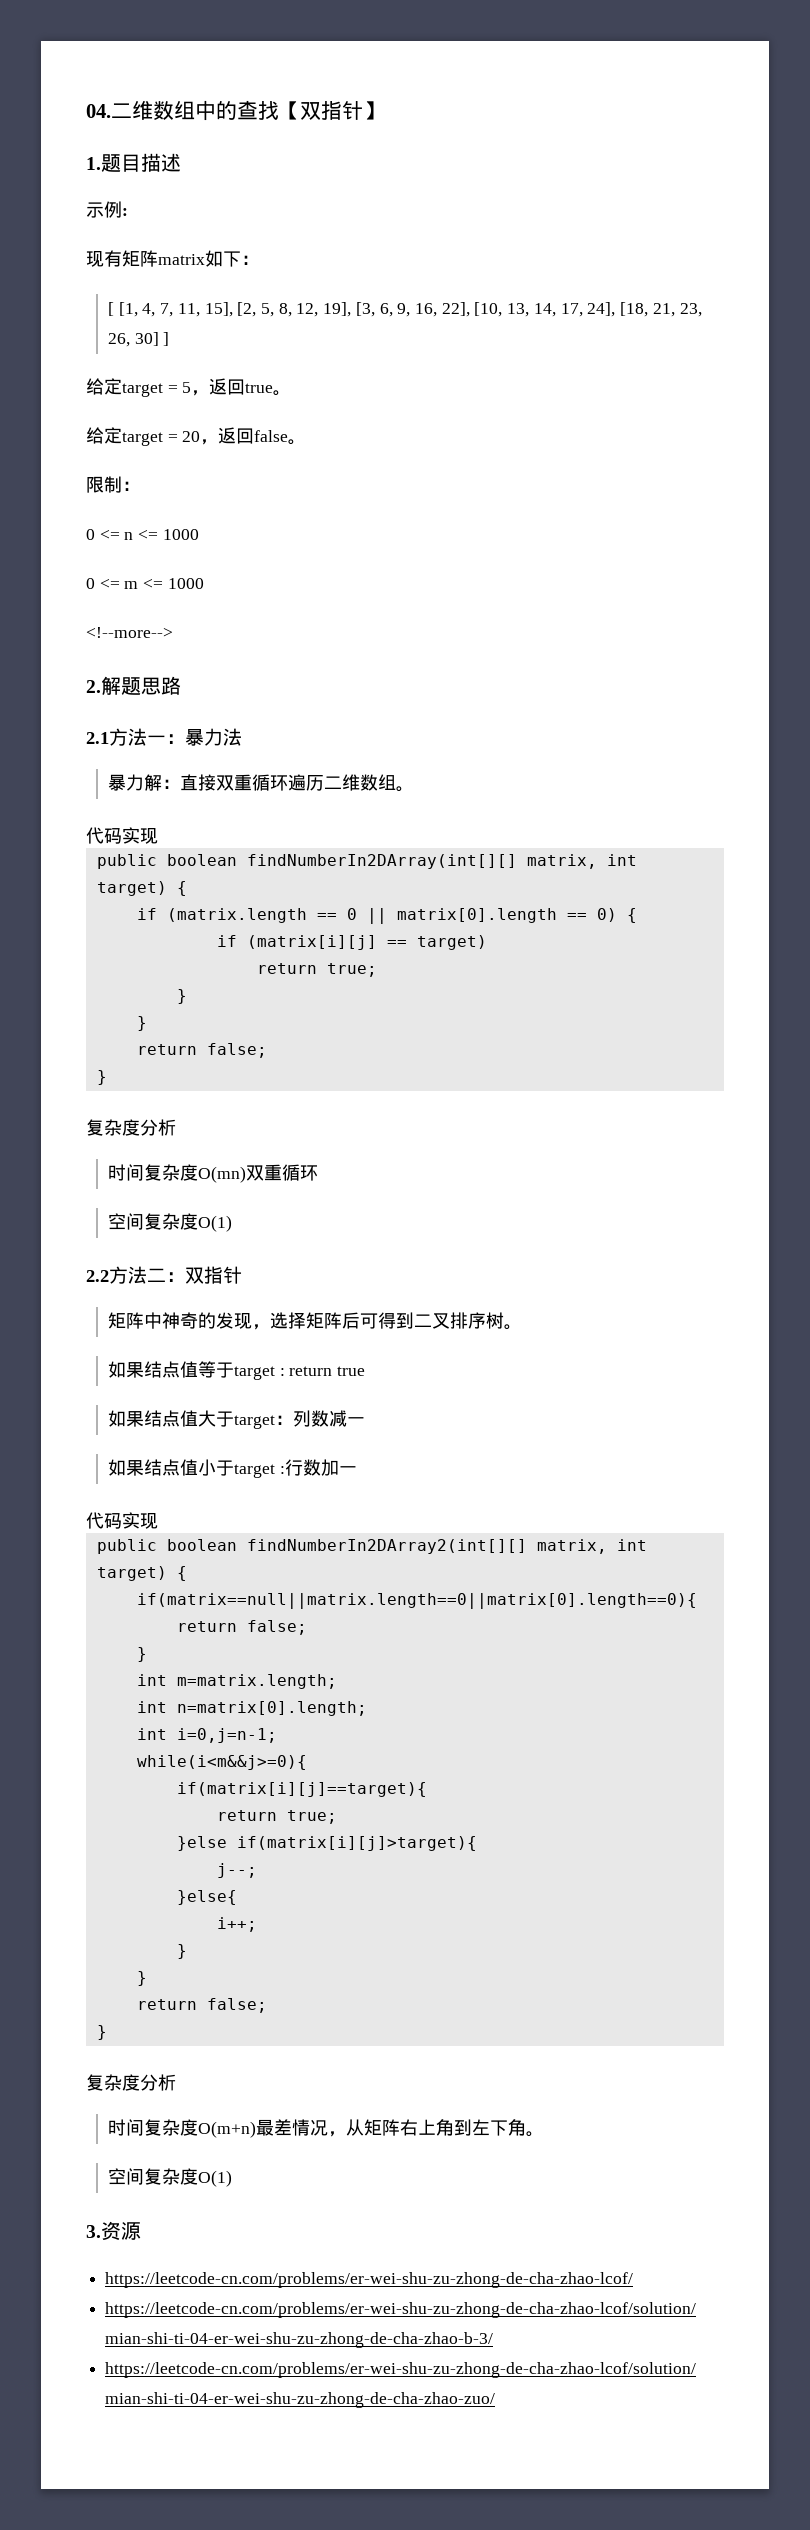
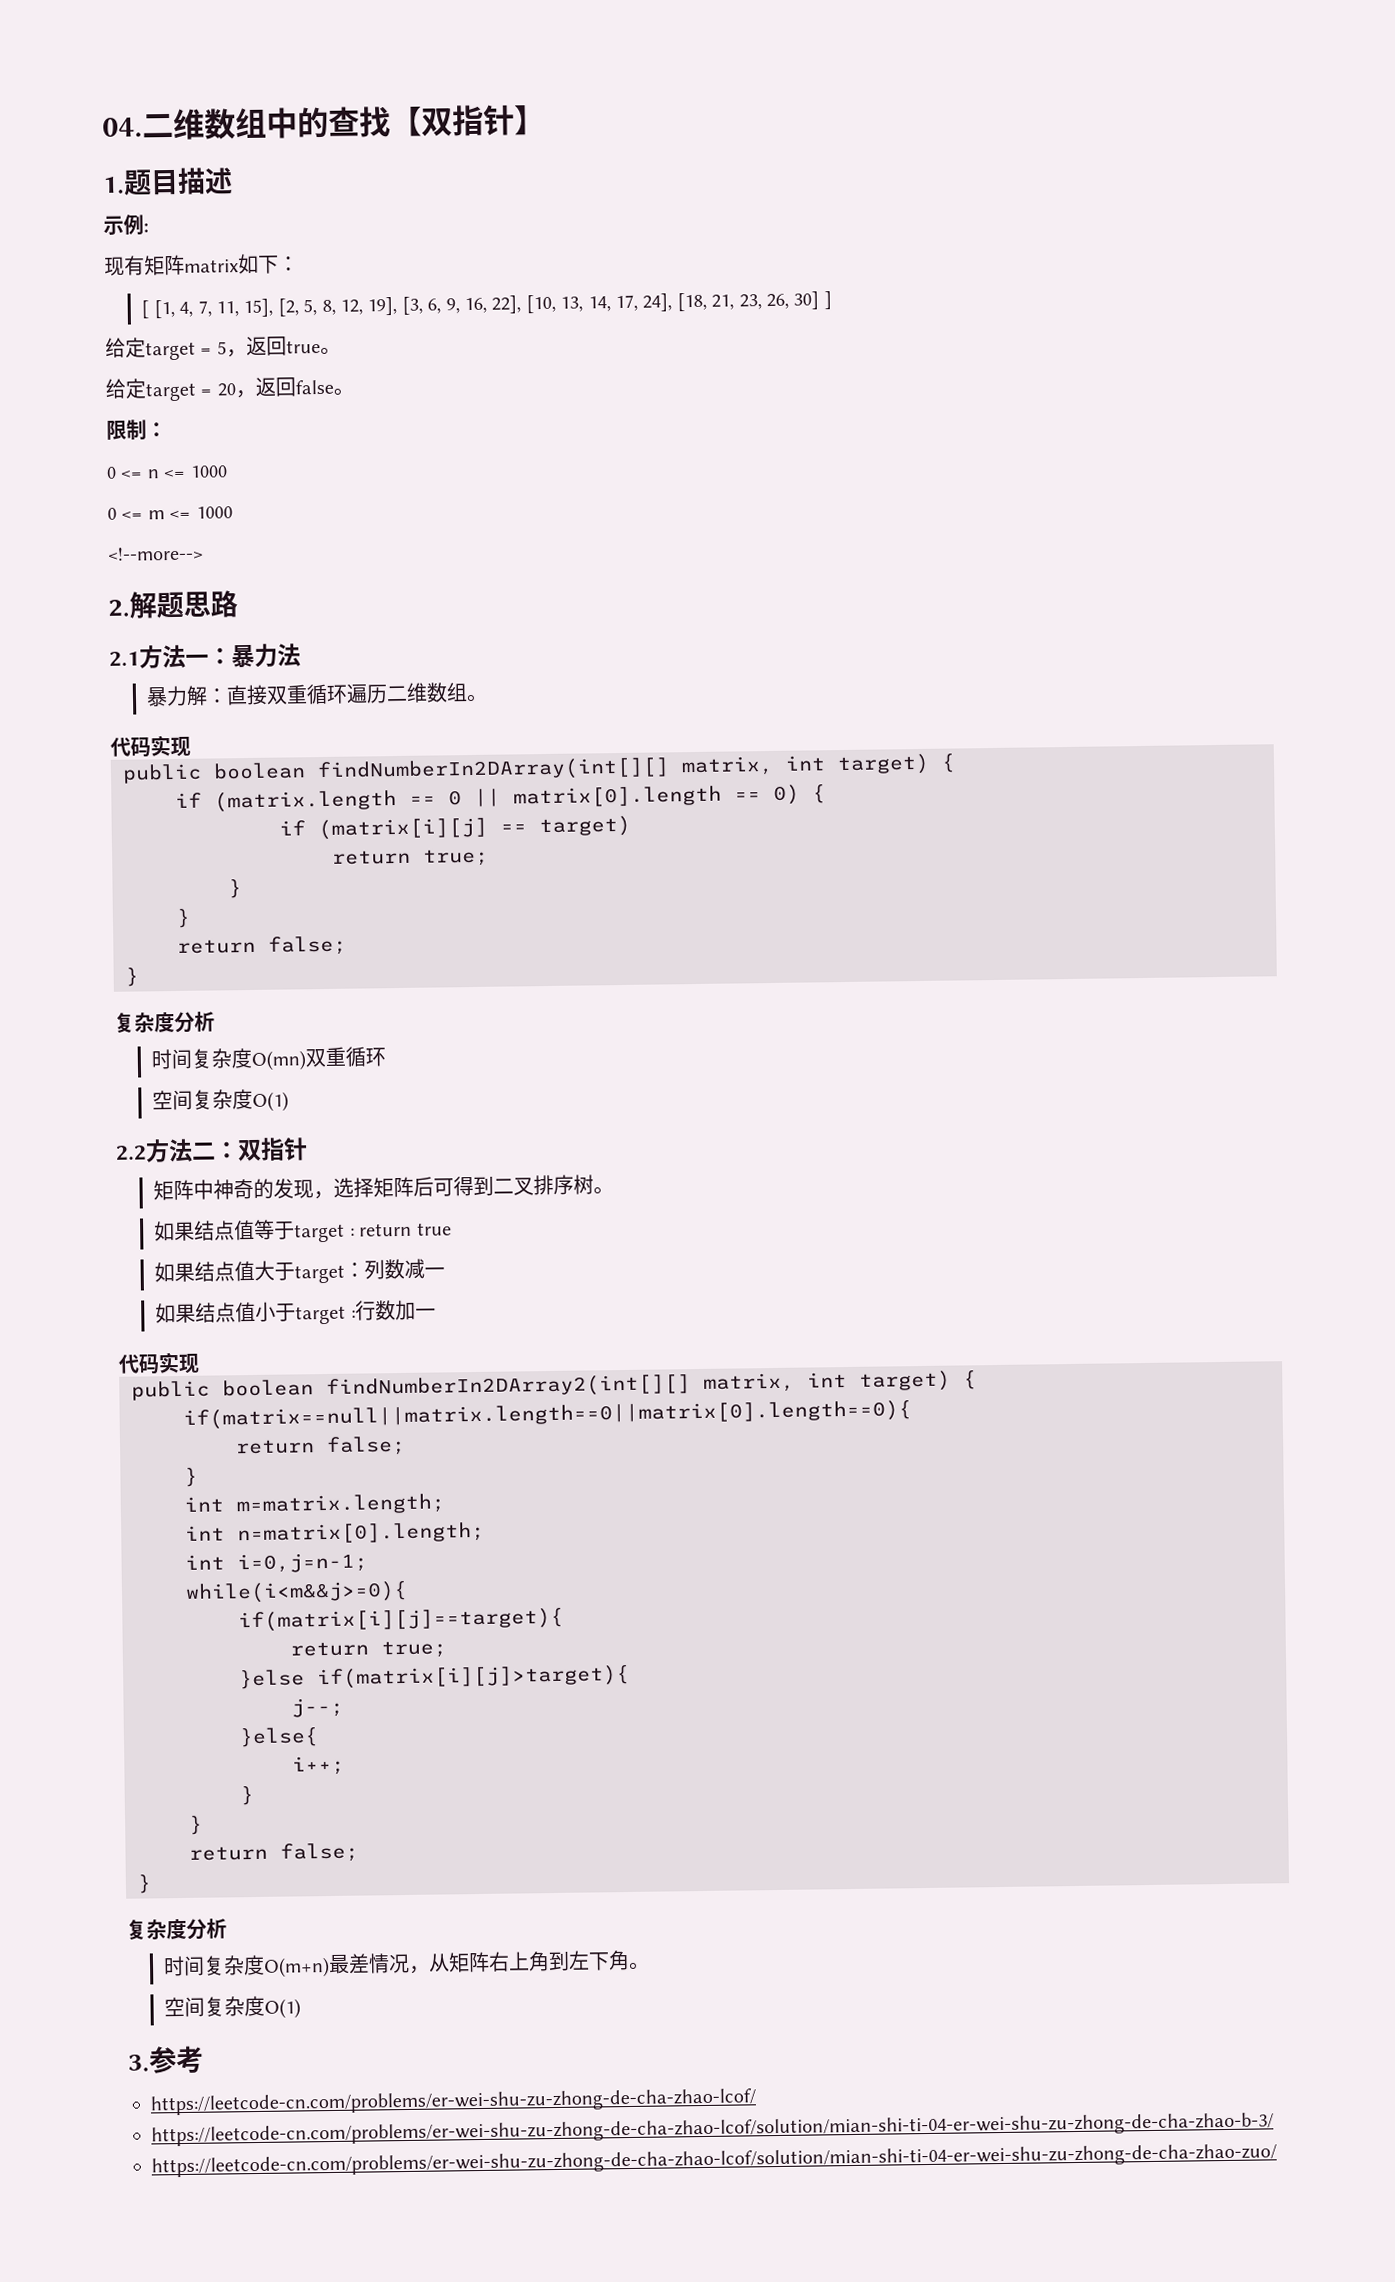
- 3.资源
+ 3.参考

